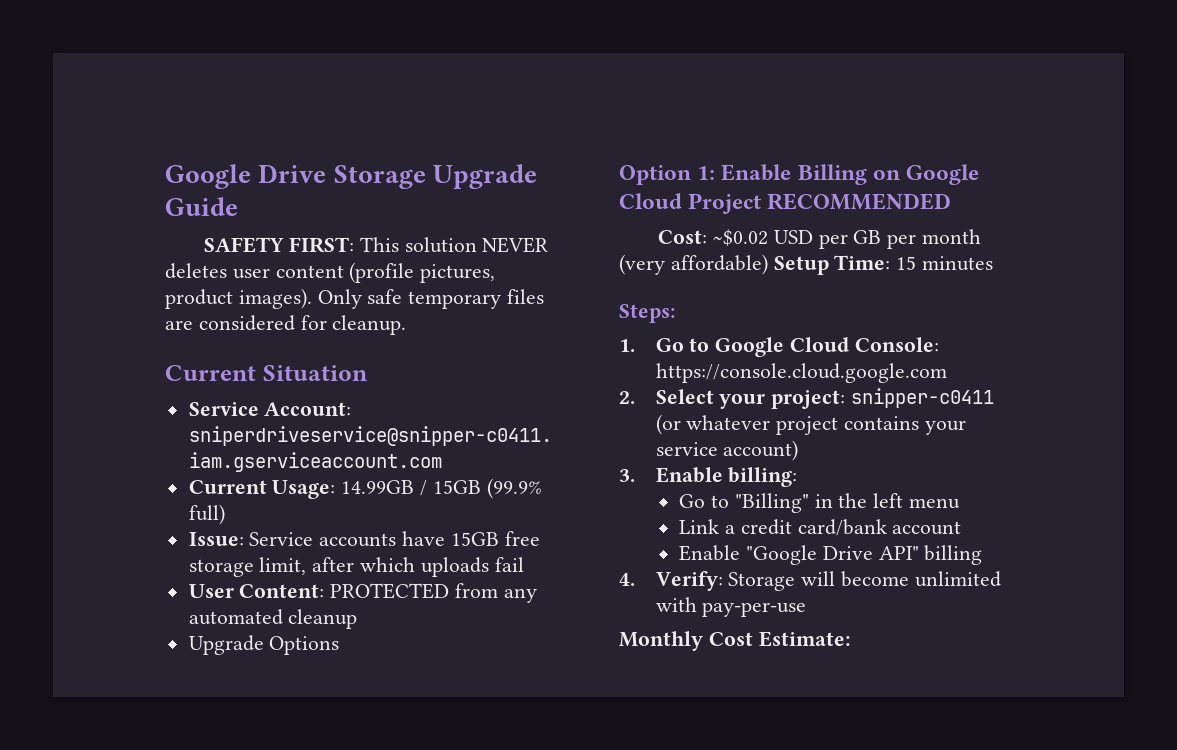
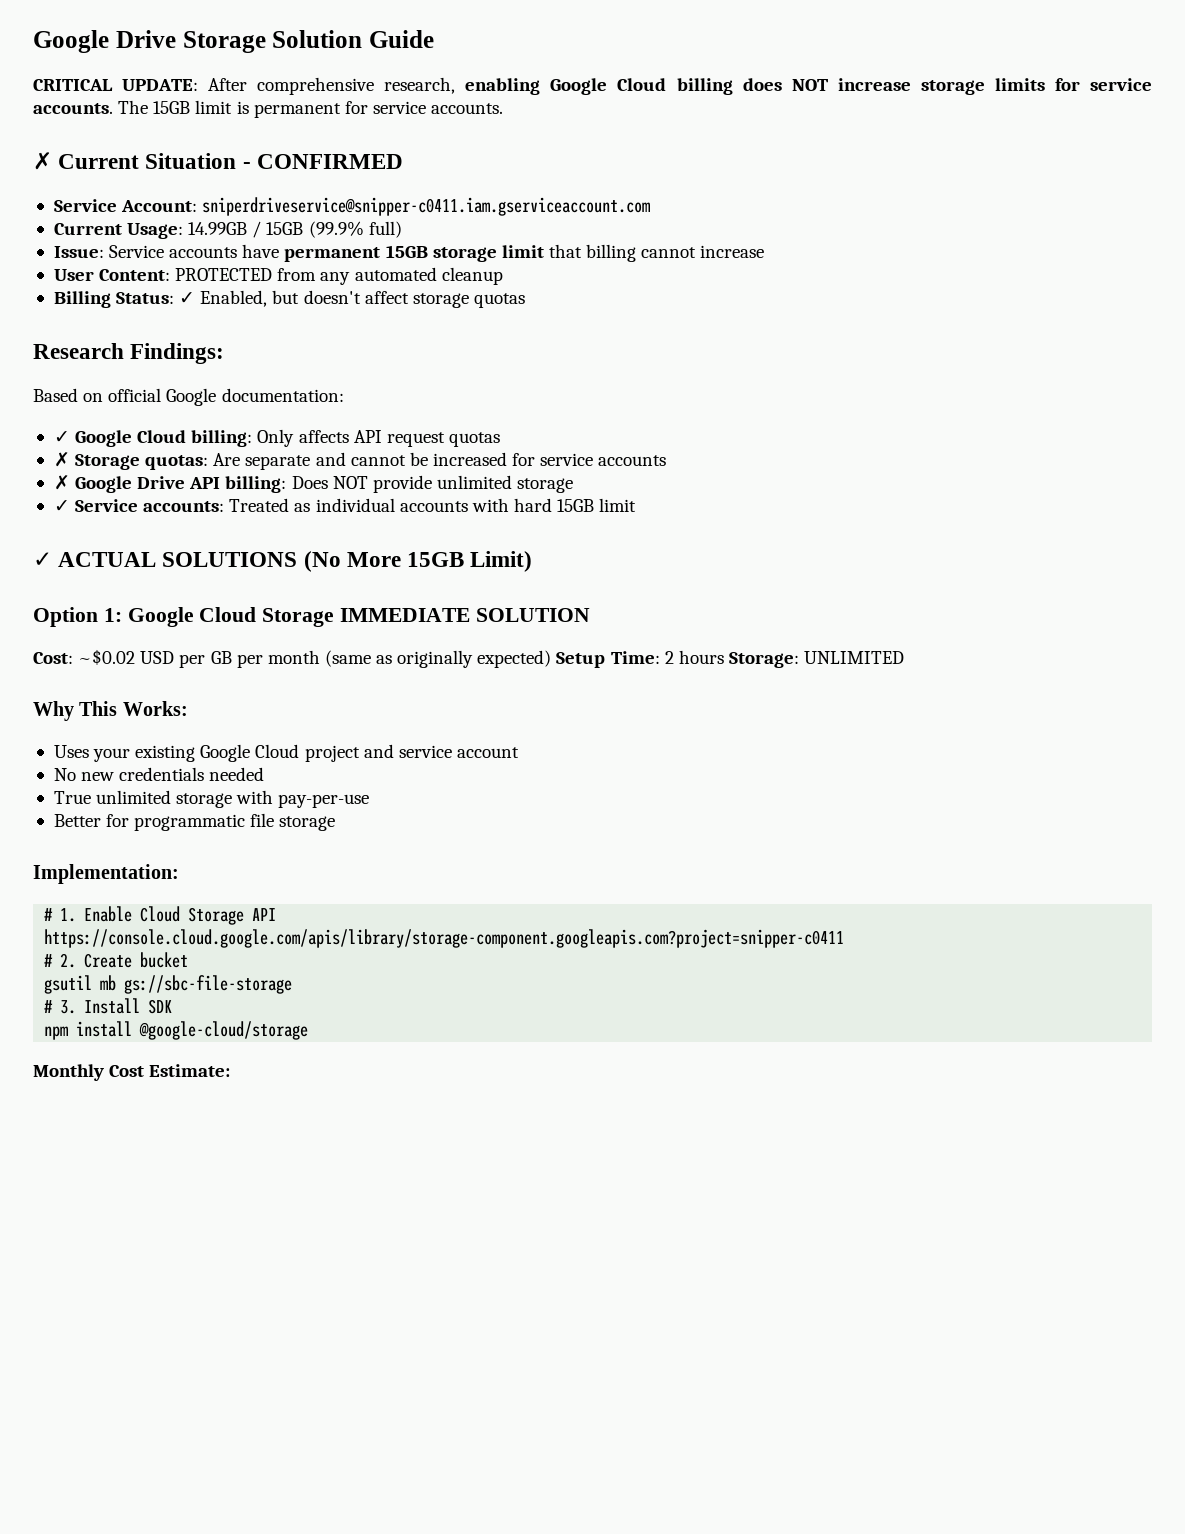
- Google Drive Storage Upgrade Guide
+ Google Drive Storage Solution Guide
- SAFETY FIRST: This solution NEVER deletes user content (profile pictures, product images). Only safe temporary files are considered for cleanup.
- Current Situation
+ CRITICAL UPDATE: After comprehensive research, enabling Google Cloud billing does NOT increase storage limits for service accounts. The 15GB limit is permanent for service accounts.
+ ✗ Current Situation - CONFIRMED
- Issue: Service accounts have 15GB free storage limit, after which uploads fail
+ Issue: Service accounts have permanent 15GB storage limit that billing cannot increase
- Upgrade Options
- Option 1: Enable Billing on Google Cloud Project RECOMMENDED
+ Billing Status: ✓ Enabled, but doesn't affect storage quotas
+ Research Findings:
+ Based on official Google documentation:
+ ✓ Google Cloud billing: Only affects API request quotas
+ ✗ Storage quotas: Are separate and cannot be increased for service accounts
+ ✗ Google Drive API billing: Does NOT provide unlimited storage
+ ✓ Service accounts: Treated as individual accounts with hard 15GB limit
+ ✓ ACTUAL SOLUTIONS (No More 15GB Limit)
+ Option 1: Google Cloud Storage IMMEDIATE SOLUTION
- Cost: ~$0.02 USD per GB per month (very affordable) Setup Time: 15 minutes
- Steps:
- 1. Go to Google Cloud Console: https://console.cloud.google.com
- 2. Select your project: snipper-c0411 (or whatever project contains your service account)
- 3. Enable billing:
- Go to "Billing" in the left menu
- Link a credit card/bank account
- Enable "Google Drive API" billing
- 4. Verify: Storage will become unlimited with pay-per-use
+ Cost: ~$0.02 USD per GB per month (same as originally expected) Setup Time: 2 hours Storage: UNLIMITED
+ Why This Works:
+ Uses your existing Google Cloud project and service account
+ No new credentials needed
+ True unlimited storage with pay-per-use
+ Better for programmatic file storage
+ Implementation:
+ # 1. Enable Cloud Storage API
+ https://console.cloud.google.com/apis/library/storage-component.googleapis.com?project=snipper-c0411
+ # 2. Create bucket
+ gsutil mb gs://sbc-file-storage
+ # 3. Install SDK
+ npm install @google-cloud/storage

